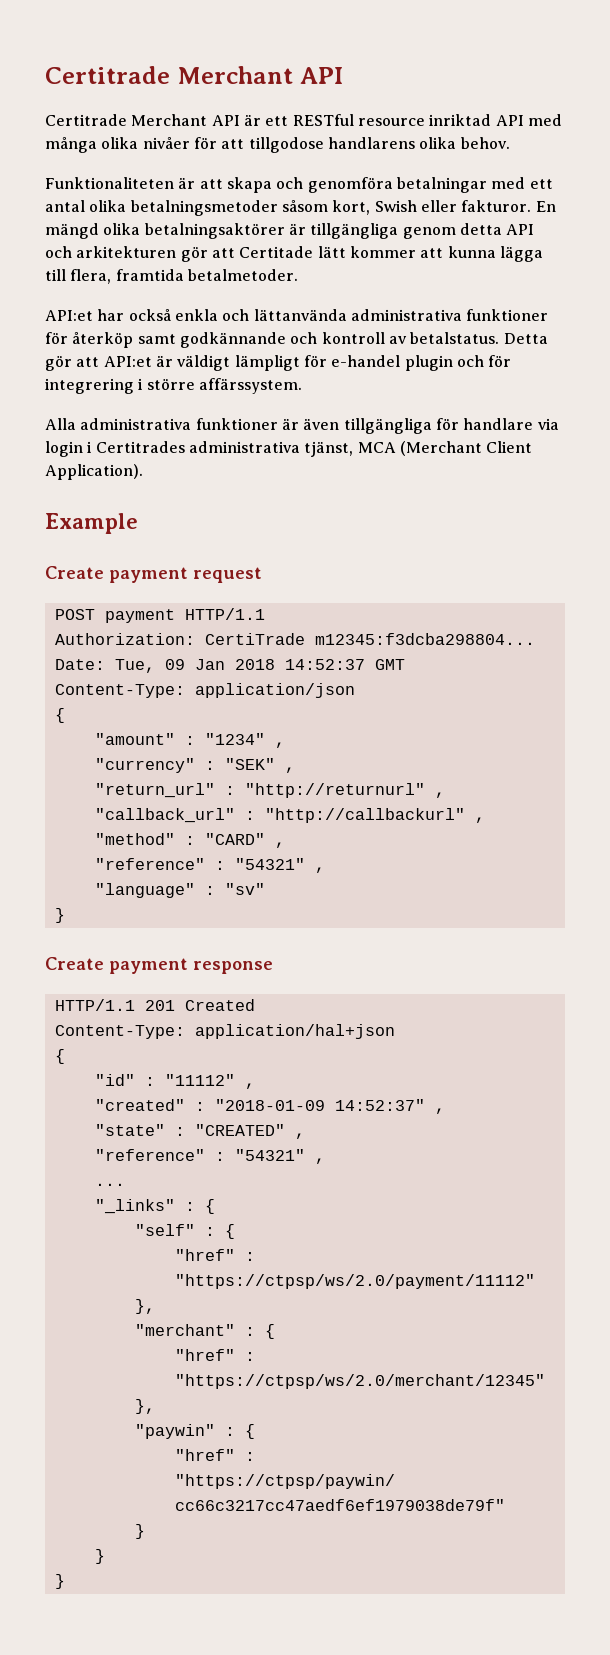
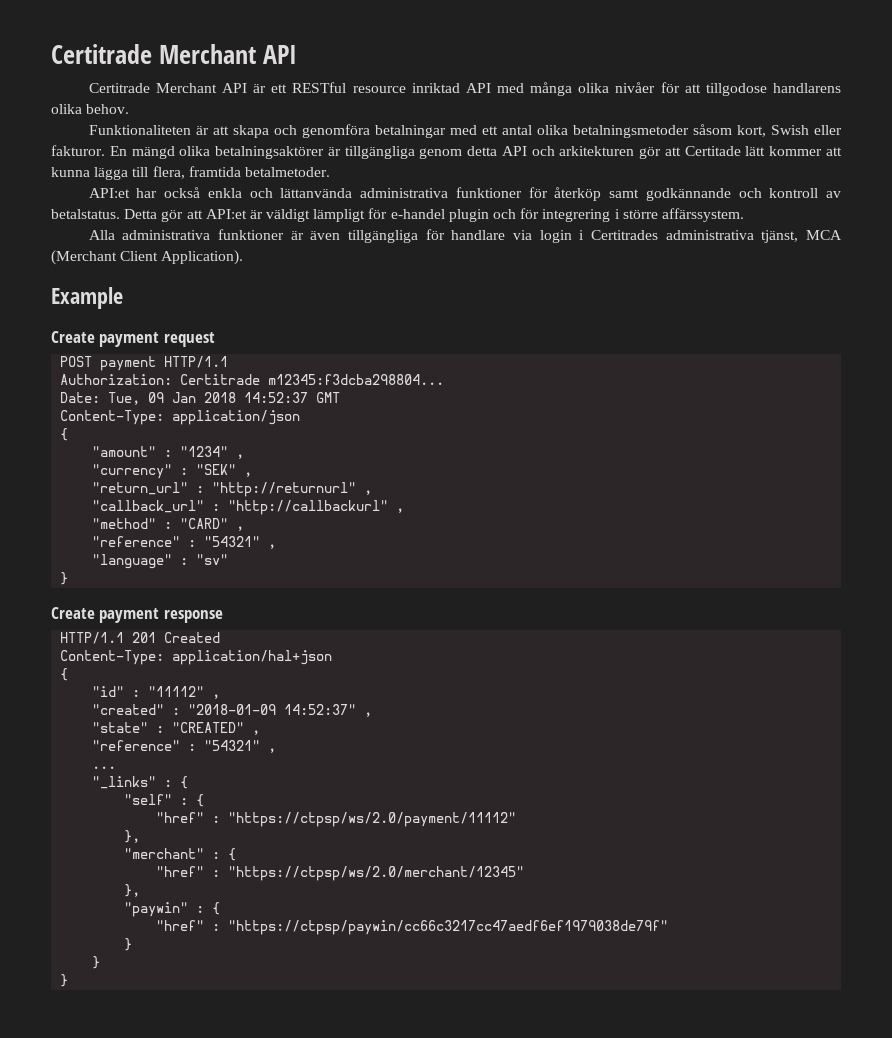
- Authorization: CertiTrade m12345:f3dcba298804...
+ Authorization: Certitrade m12345:f3dcba298804...

